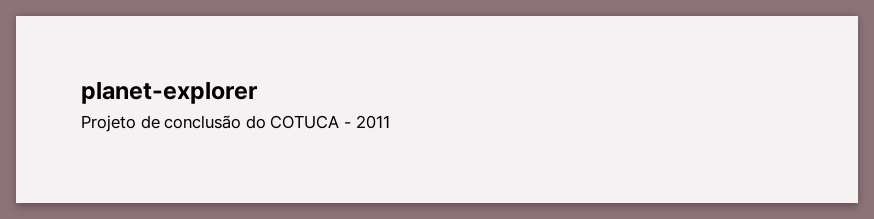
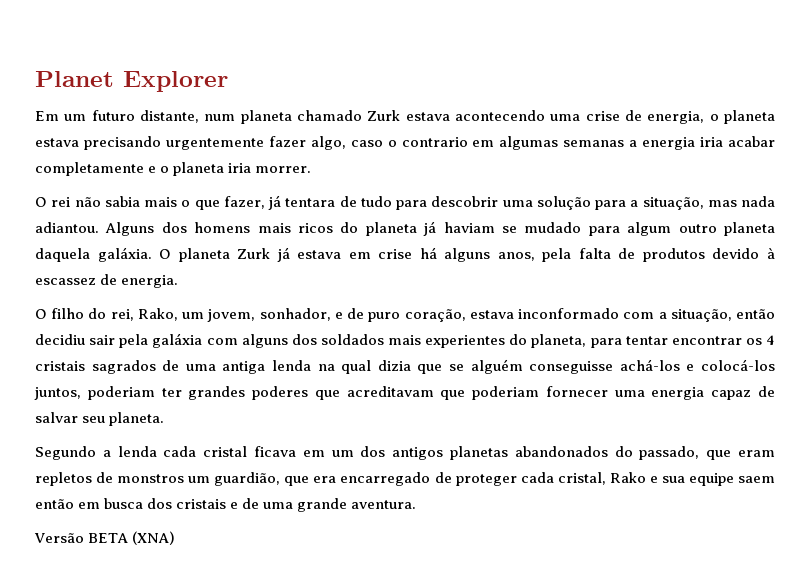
- planet-explorer
- Projeto de conclusão do COTUCA - 2011
+ Planet Explorer
+ Em um futuro distante, num planeta chamado Zurk estava acontecendo uma crise de energia, o planeta estava precisando urgentemente fazer algo, caso o contrario em algumas semanas a energia iria acabar completamente e o planeta iria morrer.
+ O rei não sabia mais o que fazer, já tentara de tudo para descobrir uma solução para a situação, mas nada adiantou. Alguns dos homens mais ricos do planeta já haviam se mudado para algum outro planeta daquela galáxia. O planeta Zurk já estava em crise há alguns anos, pela falta de produtos devido à escassez de energia.
+ O filho do rei, Rako, um jovem, sonhador, e de puro coração, estava inconformado com a situação, então decidiu sair pela galáxia com alguns dos soldados mais experientes do planeta, para tentar encontrar os 4 cristais sagrados de uma antiga lenda na qual dizia que se alguém conseguisse achá-los e colocá-los juntos, poderiam ter grandes poderes que acreditavam que poderiam fornecer uma energia capaz de salvar seu planeta.
+ Segundo a lenda cada cristal ficava em um dos antigos planetas abandonados do passado, que eram repletos de monstros um guardião, que era encarregado de proteger cada cristal, Rako e sua equipe saem então em busca dos cristais e de uma grande aventura.
+ Versão BETA (XNA)

